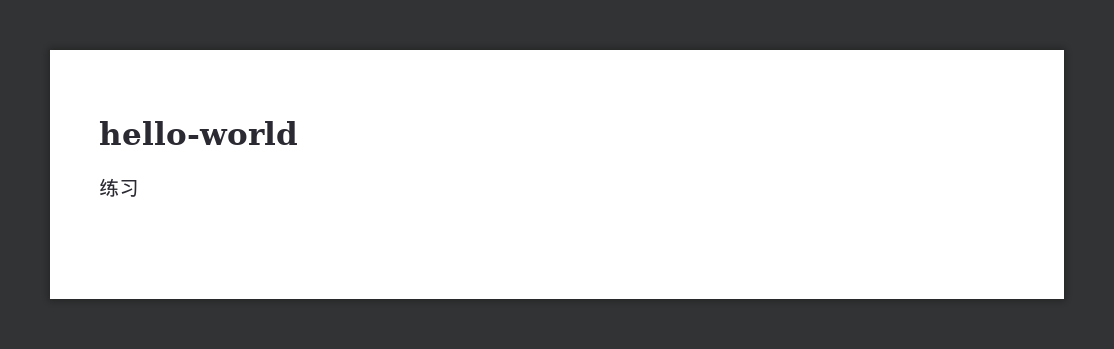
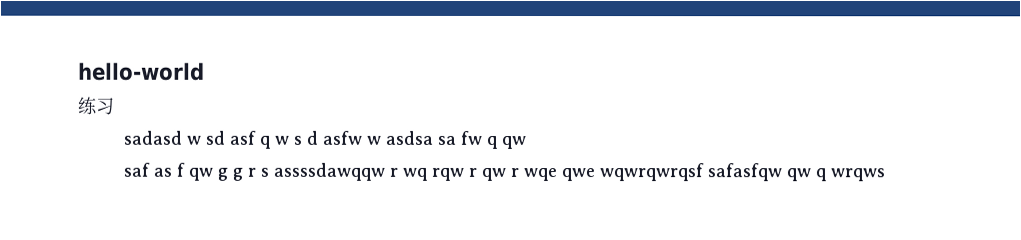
+ sadasd w sd asf q w s d asfw w asdsa sa fw q qw
+ saf as f qw g g r s assssdawqqw r wq rqw r qw r wqe qwe wqwrqwrqsf safasfqw qw q wrqws

